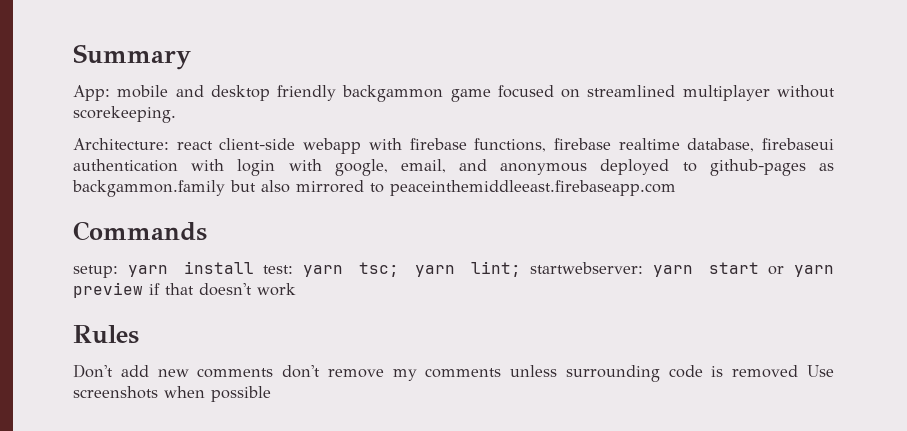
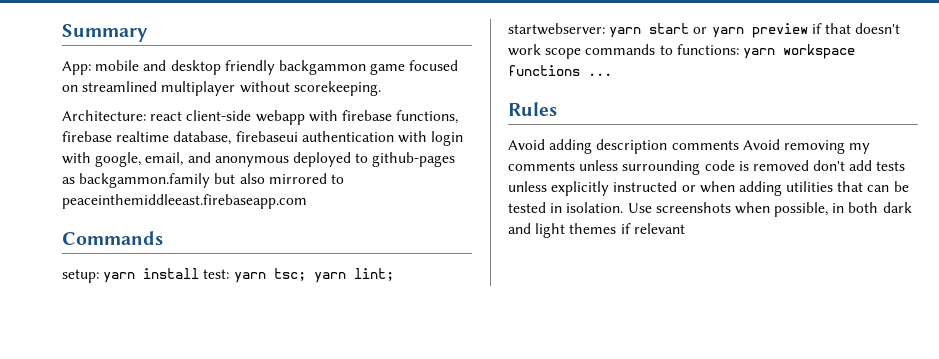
- setup: yarn install test: yarn tsc; yarn lint; startwebserver: yarn start or yarn preview if that doesn't work
+ setup: yarn install test: yarn tsc; yarn lint; startwebserver: yarn start or yarn preview if that doesn't work scope commands to functions: yarn workspace functions ...
  Rules
- Don't add new comments don't remove my comments unless surrounding code is removed Use screenshots when possible
+ Avoid adding description comments Avoid removing my comments unless surrounding code is removed don't add tests unless explicitly instructed or when adding utilities that can be tested in isolation. Use screenshots when possible, in both dark and light themes if relevant

